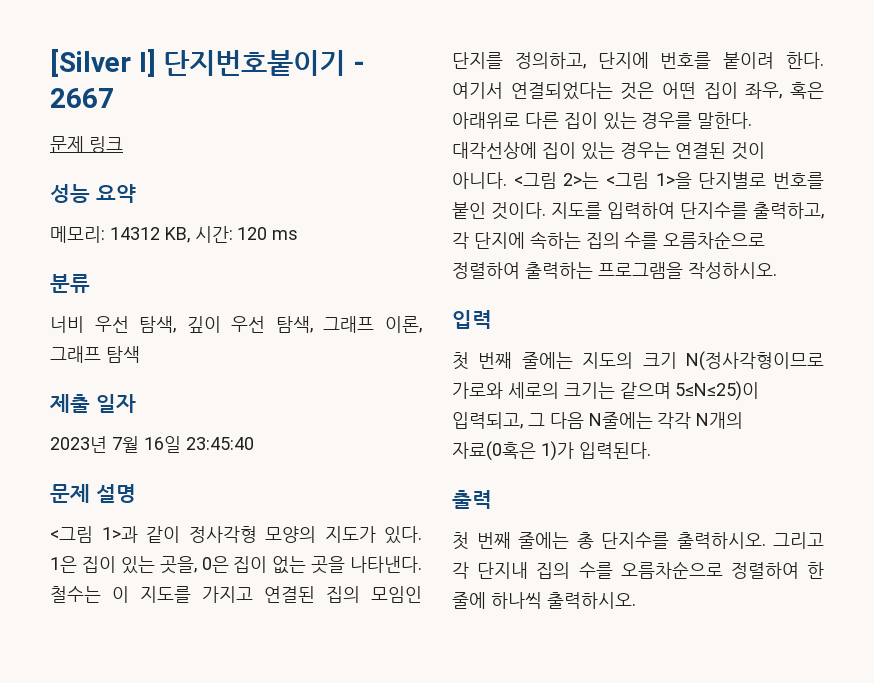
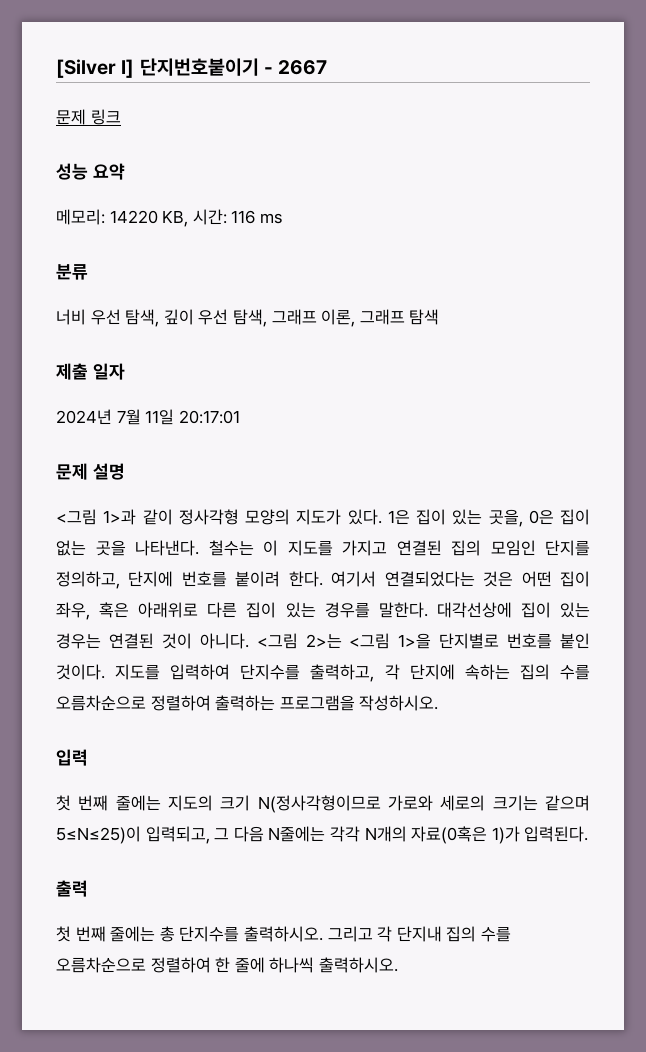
- 메모리: 14312 KB, 시간: 120 ms
+ 메모리: 14220 KB, 시간: 116 ms
- 2023년 7월 16일 23:45:40
+ 2024년 7월 11일 20:17:01

